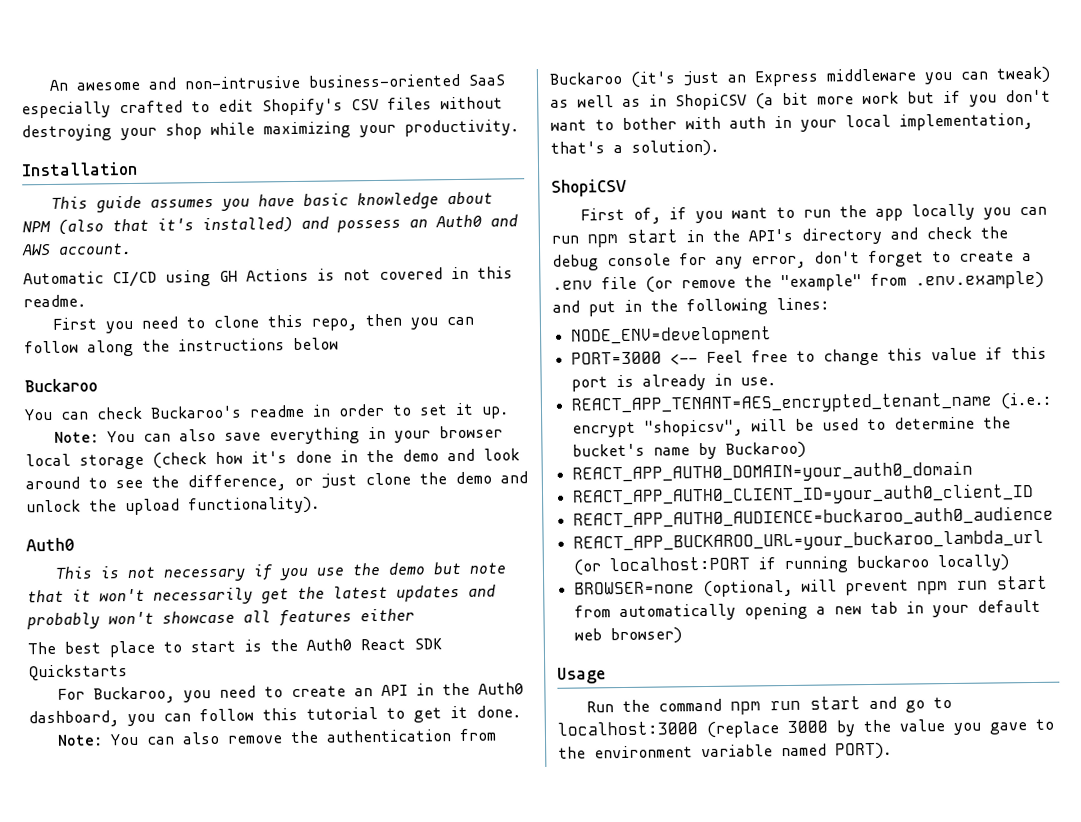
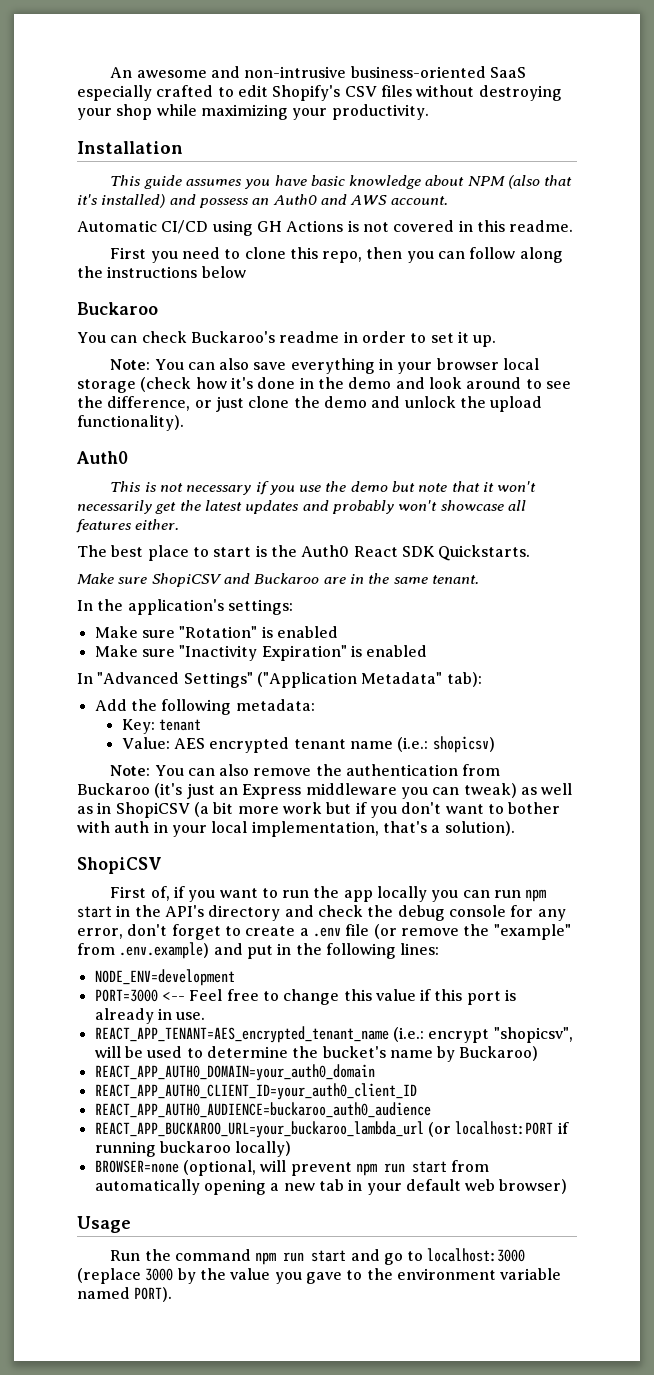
- This is not necessary if you use the demo but note that it won't necessarily get the latest updates and probably won't showcase all features either
+ This is not necessary if you use the demo but note that it won't necessarily get the latest updates and probably won't showcase all features either.
- The best place to start is the Auth0 React SDK Quickstarts
- For Buckaroo, you need to create an API in the Auth0 dashboard, you can follow this tutorial to get it done.
+ The best place to start is the Auth0 React SDK Quickstarts.
+ Make sure ShopiCSV and Buckaroo are in the same tenant.
+ In the application's settings:
+ Make sure "Rotation" is enabled
+ Make sure "Inactivity Expiration" is enabled
+ In "Advanced Settings" ("Application Metadata" tab):
+ Add the following metadata:
+ Key: tenant
+ Value: AES encrypted tenant name (i.e.: shopicsv)

